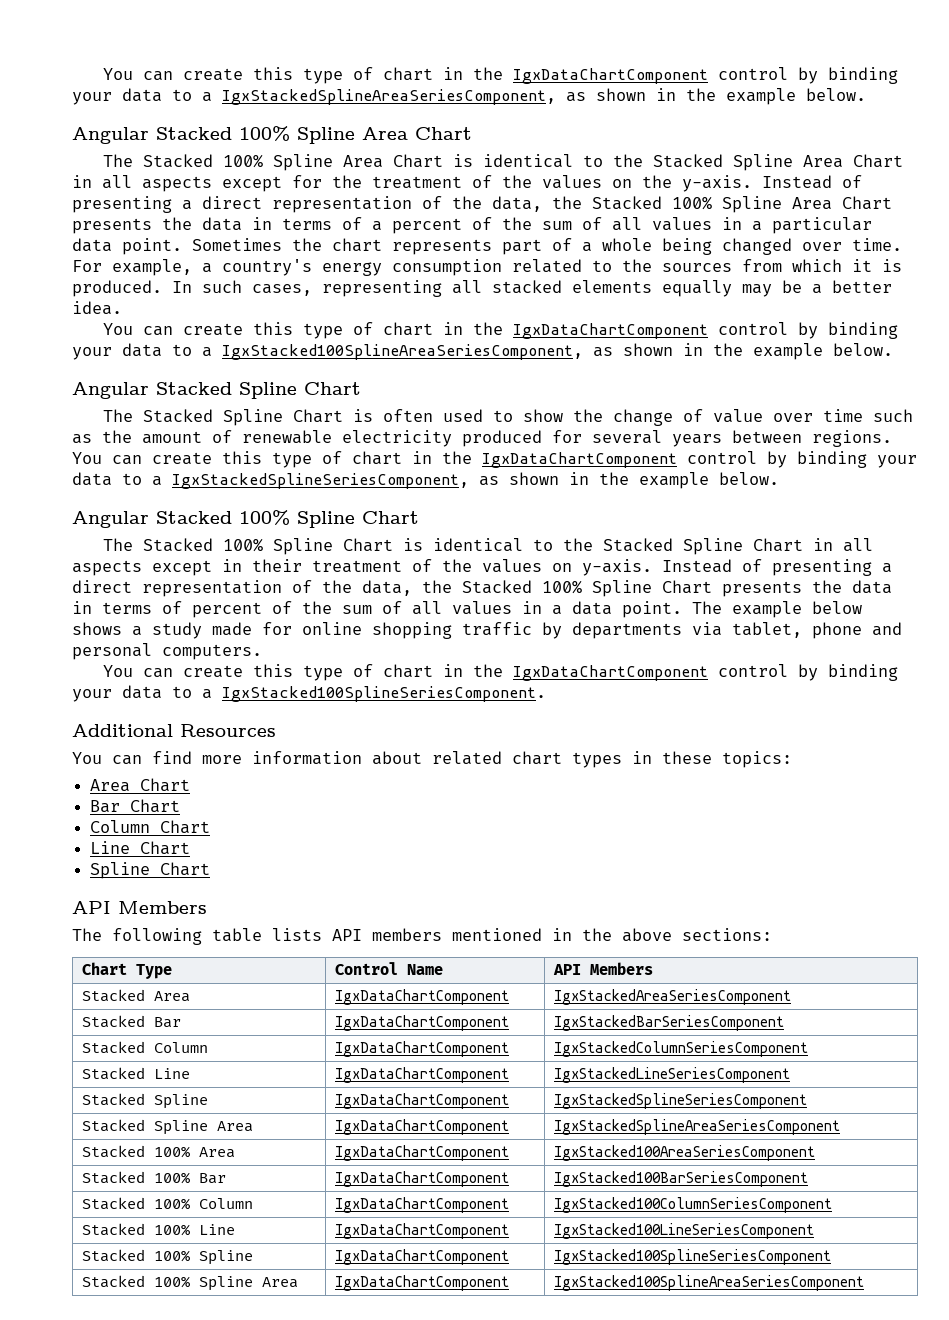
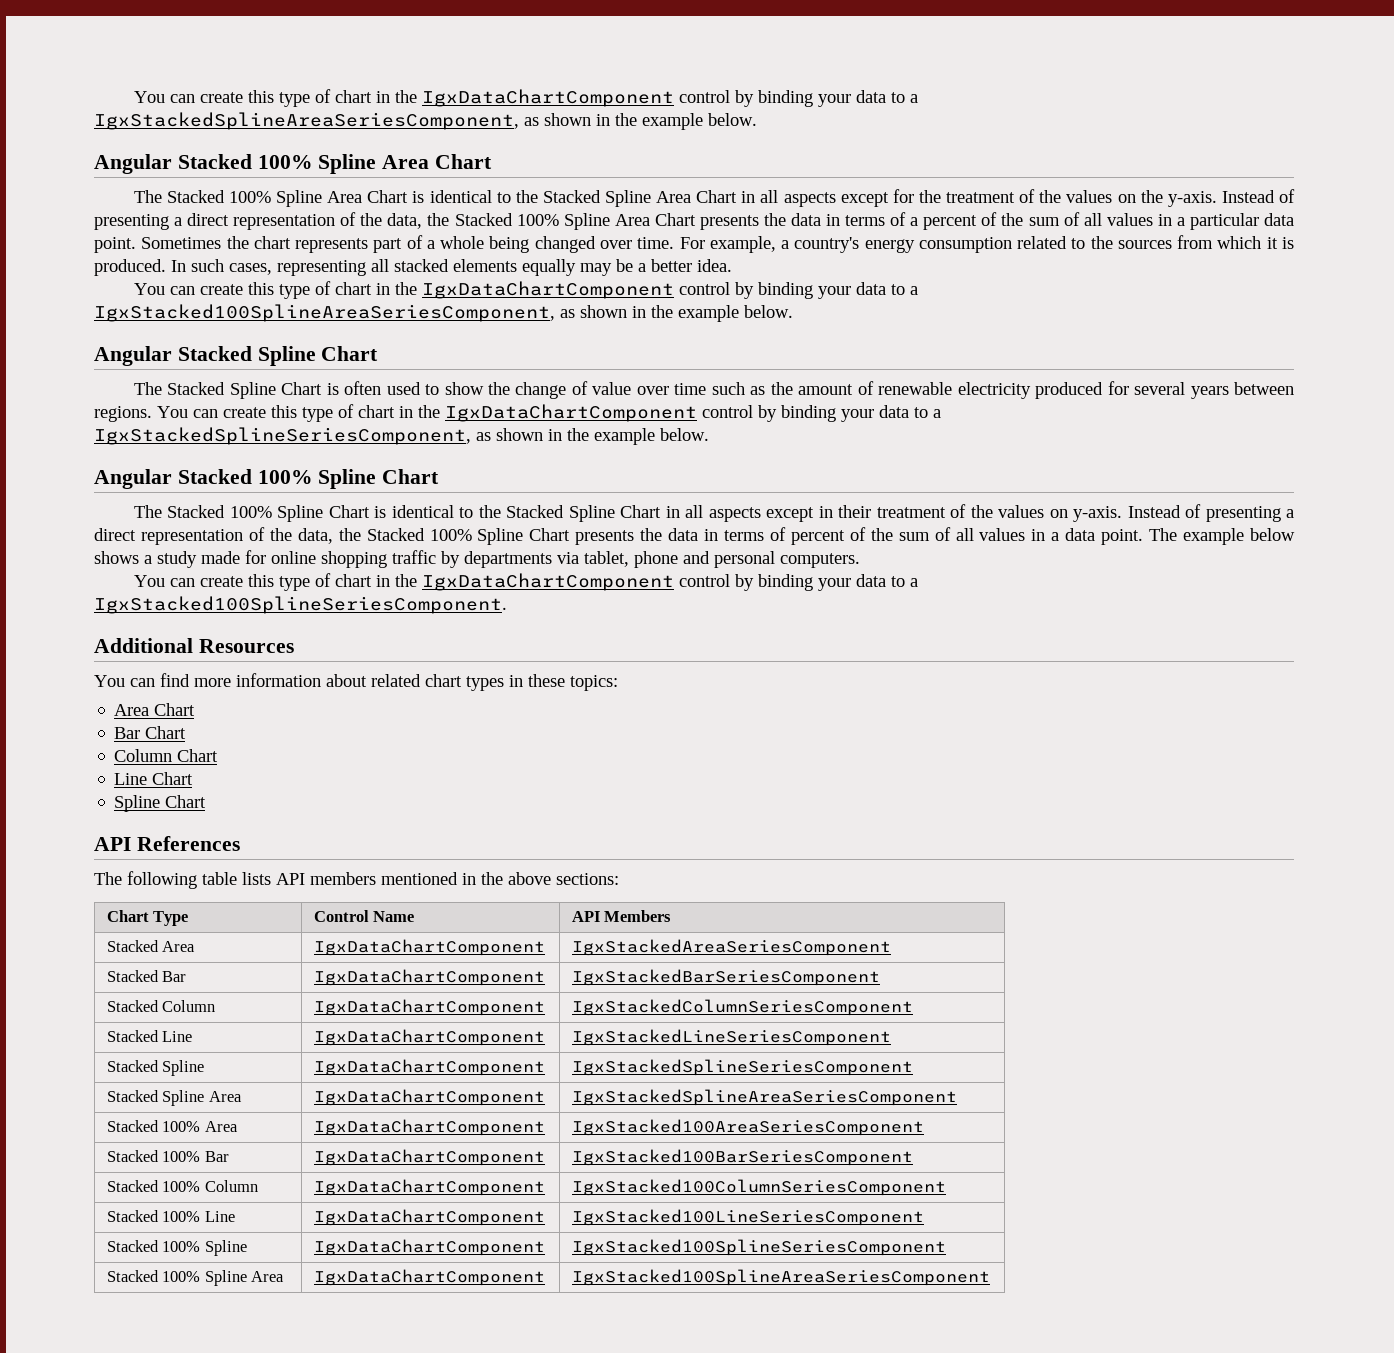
  Line Chart
  Spline Chart
- API Members
+ API References

